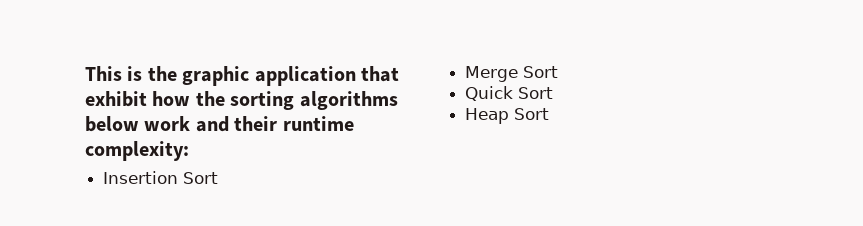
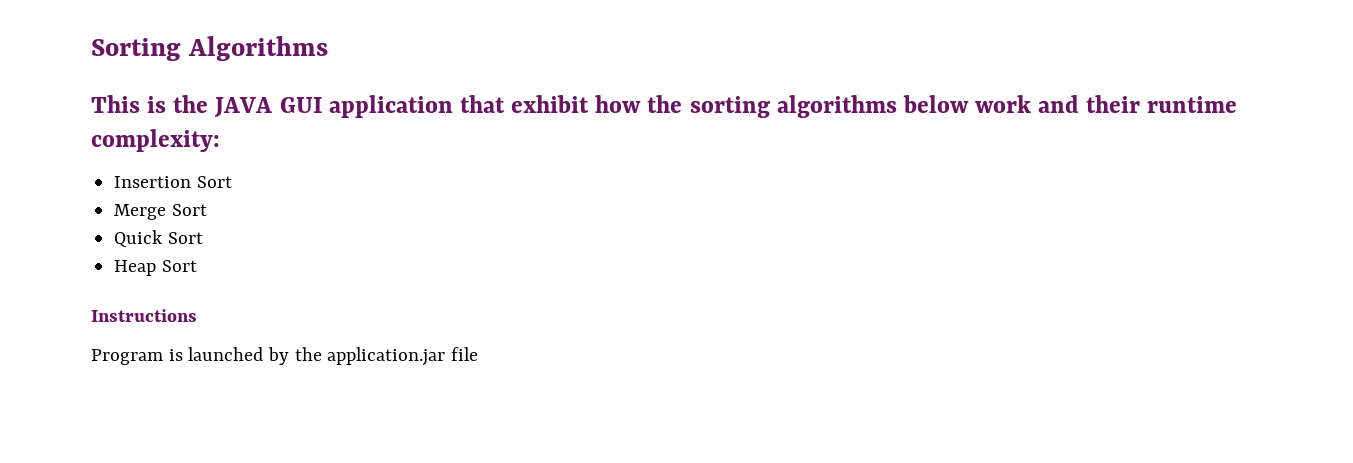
+ Sorting Algorithms
- This is the graphic application that exhibit how the sorting algorithms below work and their runtime complexity:
+ This is the JAVA GUI application that exhibit how the sorting algorithms below work and their runtime complexity:
+ Instructions
+ Program is launched by the application.jar file

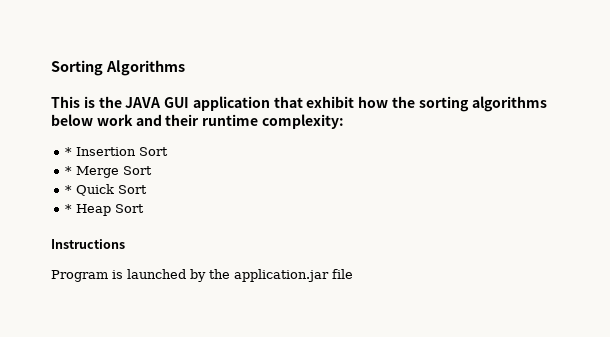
- Insertion Sort
+ * Insertion Sort
- Merge Sort
+ * Merge Sort
- Quick Sort
+ * Quick Sort
- Heap Sort
+ * Heap Sort

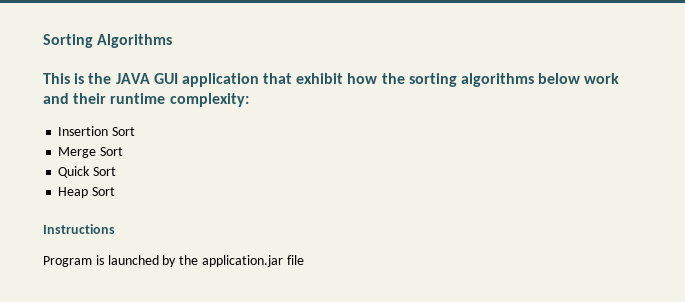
- * Insertion Sort
+ Insertion Sort
- * Merge Sort
+ Merge Sort
- * Quick Sort
+ Quick Sort
- * Heap Sort
+ Heap Sort

